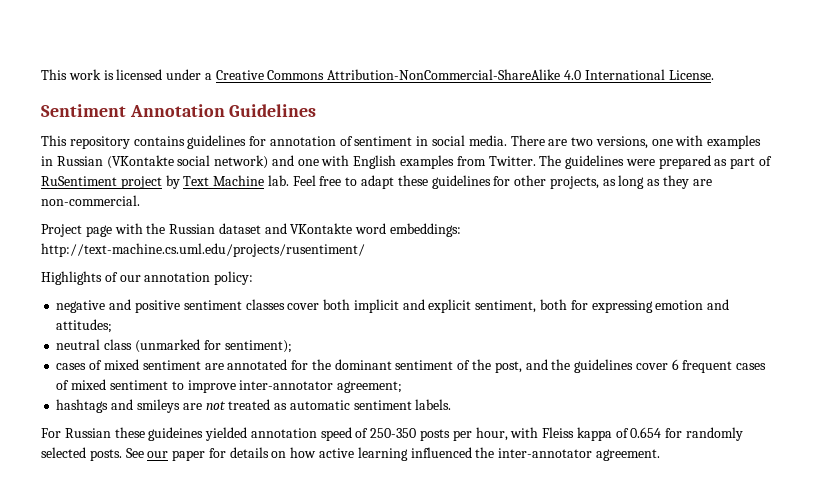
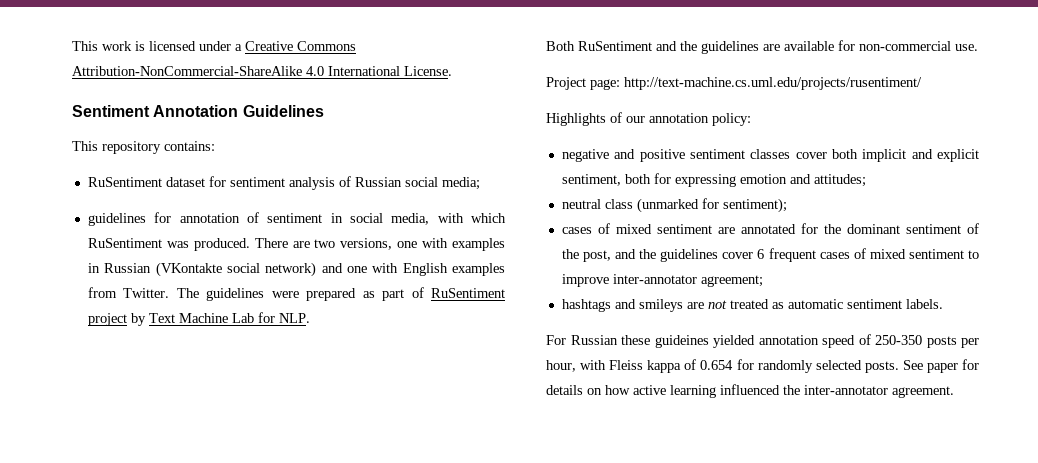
- This repository contains guidelines for annotation of sentiment in social media.
+ This repository contains:
+ RuSentiment dataset for sentiment analysis of Russian social media;
+ guidelines for annotation of sentiment in social media, with which RuSentiment was produced.
- The guidelines were prepared as part of RuSentiment project by Text Machine lab. Feel free to adapt these guidelines for other projects, as long as they are non-commercial.
- Project page with the Russian dataset and VKontakte word embeddings: http://text-machine.cs.uml.edu/projects/rusentiment/
+ The guidelines were prepared as part of RuSentiment project by Text Machine Lab for NLP.
+ Both RuSentiment and the guidelines are available for non-commercial use.
+ Project page: http://text-machine.cs.uml.edu/projects/rusentiment/
- See our paper for details on how active learning influenced the inter-annotator agreement.
+ See paper for details on how active learning influenced the inter-annotator agreement.

